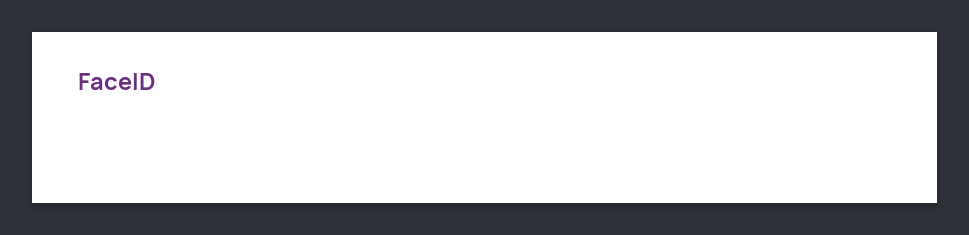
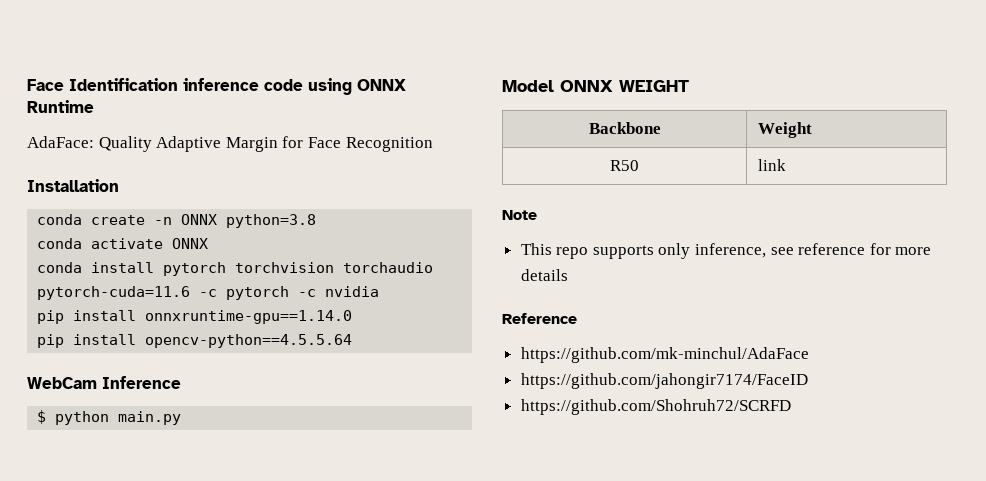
- FaceID
+ Face Identification inference code using ONNX Runtime
+ AdaFace: Quality Adaptive Margin for Face Recognition
+ Installation
+ conda create -n ONNX python=3.8
+ conda activate ONNX
+ conda install pytorch torchvision torchaudio pytorch-cuda=11.6 -c pytorch -c nvidia
+ pip install onnxruntime-gpu==1.14.0
+ pip install opencv-python==4.5.5.64
+ WebCam Inference
+ $ python main.py
+ Model ONNX WEIGHT
+ Backbone | Weight
+ R50 | link
+ Note
+ This repo supports only inference, see reference for more details
+ Reference
+ https://github.com/mk-minchul/AdaFace
+ https://github.com/jahongir7174/FaceID
+ https://github.com/Shohruh72/SCRFD

